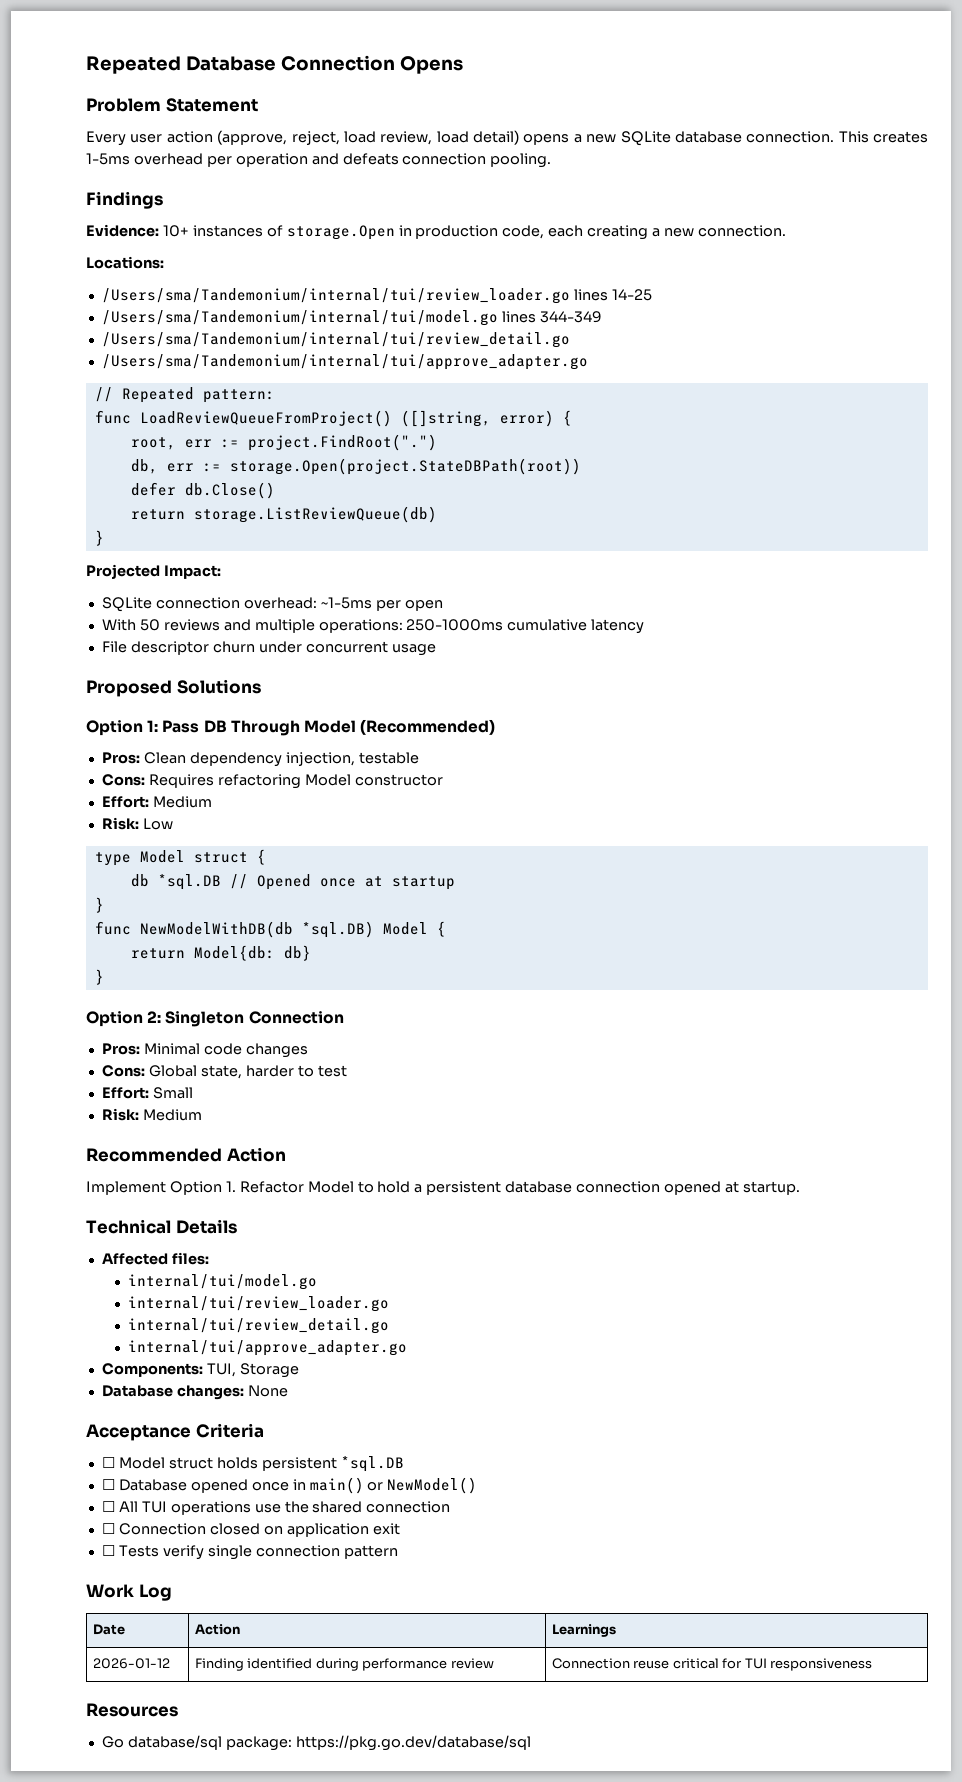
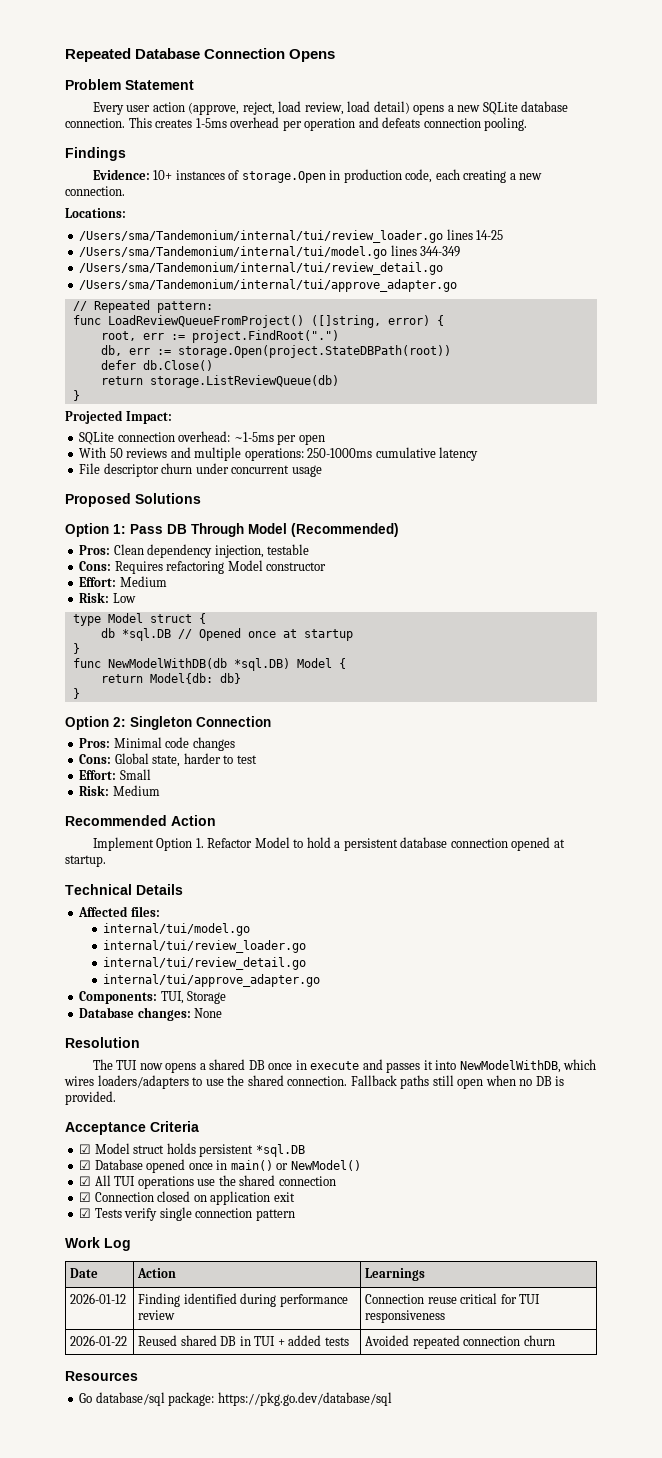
+ Resolution
+ The TUI now opens a shared DB once in execute and passes it into NewModelWithDB, which wires loaders/adapters to use the shared connection. Fallback paths still open when no DB is provided.
- ☐ Model struct holds persistent *sql.DB
+ ☑ Model struct holds persistent *sql.DB
- ☐ Database opened once in main() or NewModel()
+ ☑ Database opened once in main() or NewModel()
- ☐ All TUI operations use the shared connection
+ ☑ All TUI operations use the shared connection
- ☐ Connection closed on application exit
+ ☑ Connection closed on application exit
- ☐ Tests verify single connection pattern
+ ☑ Tests verify single connection pattern
+ 2026-01-22 | Reused shared DB in TUI + added tests | Avoided repeated connection churn

